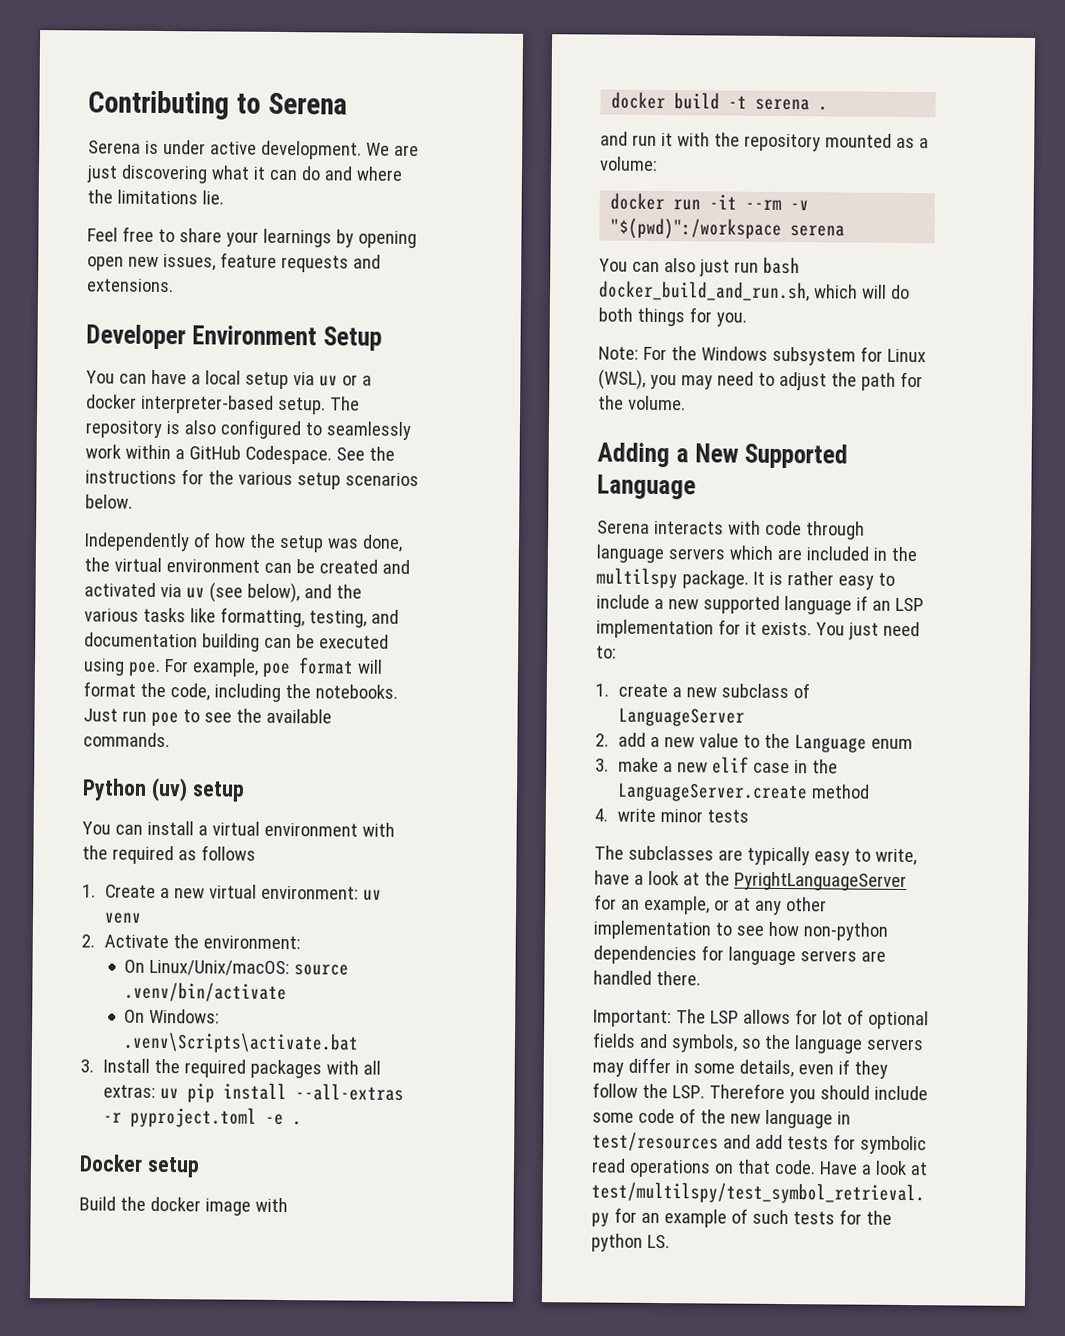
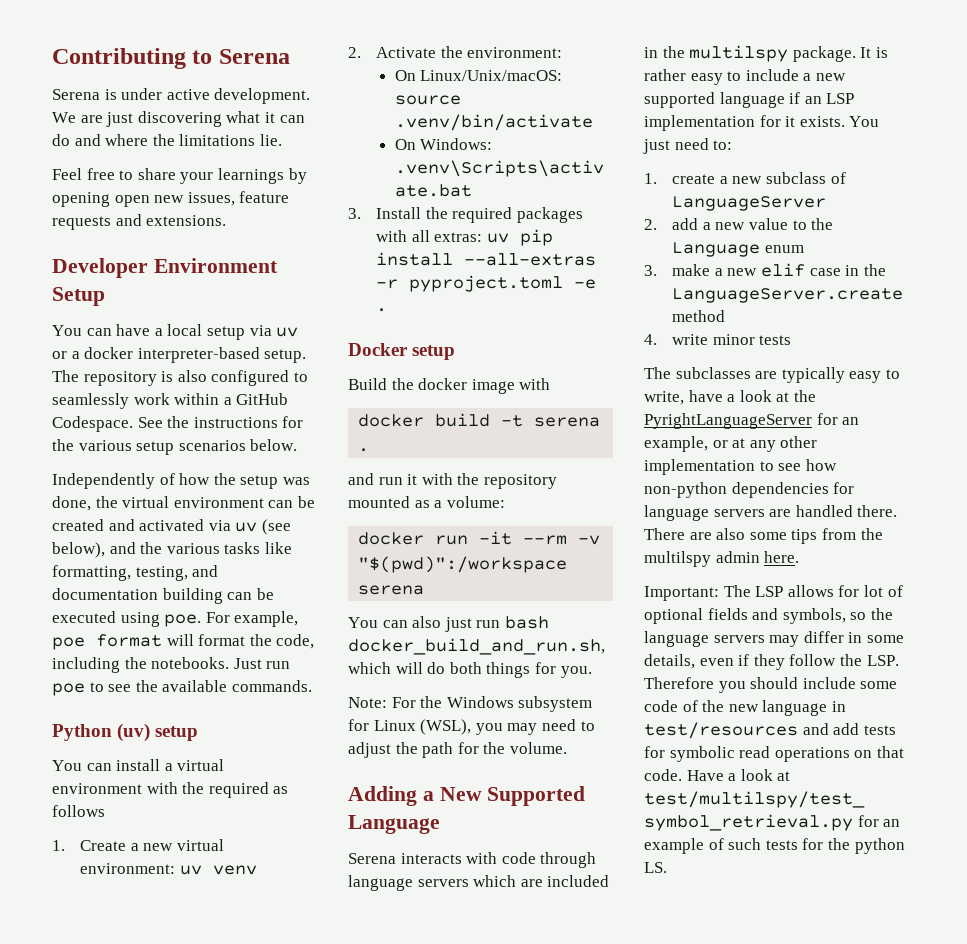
+ There are also some tips from the multilspy admin here.

